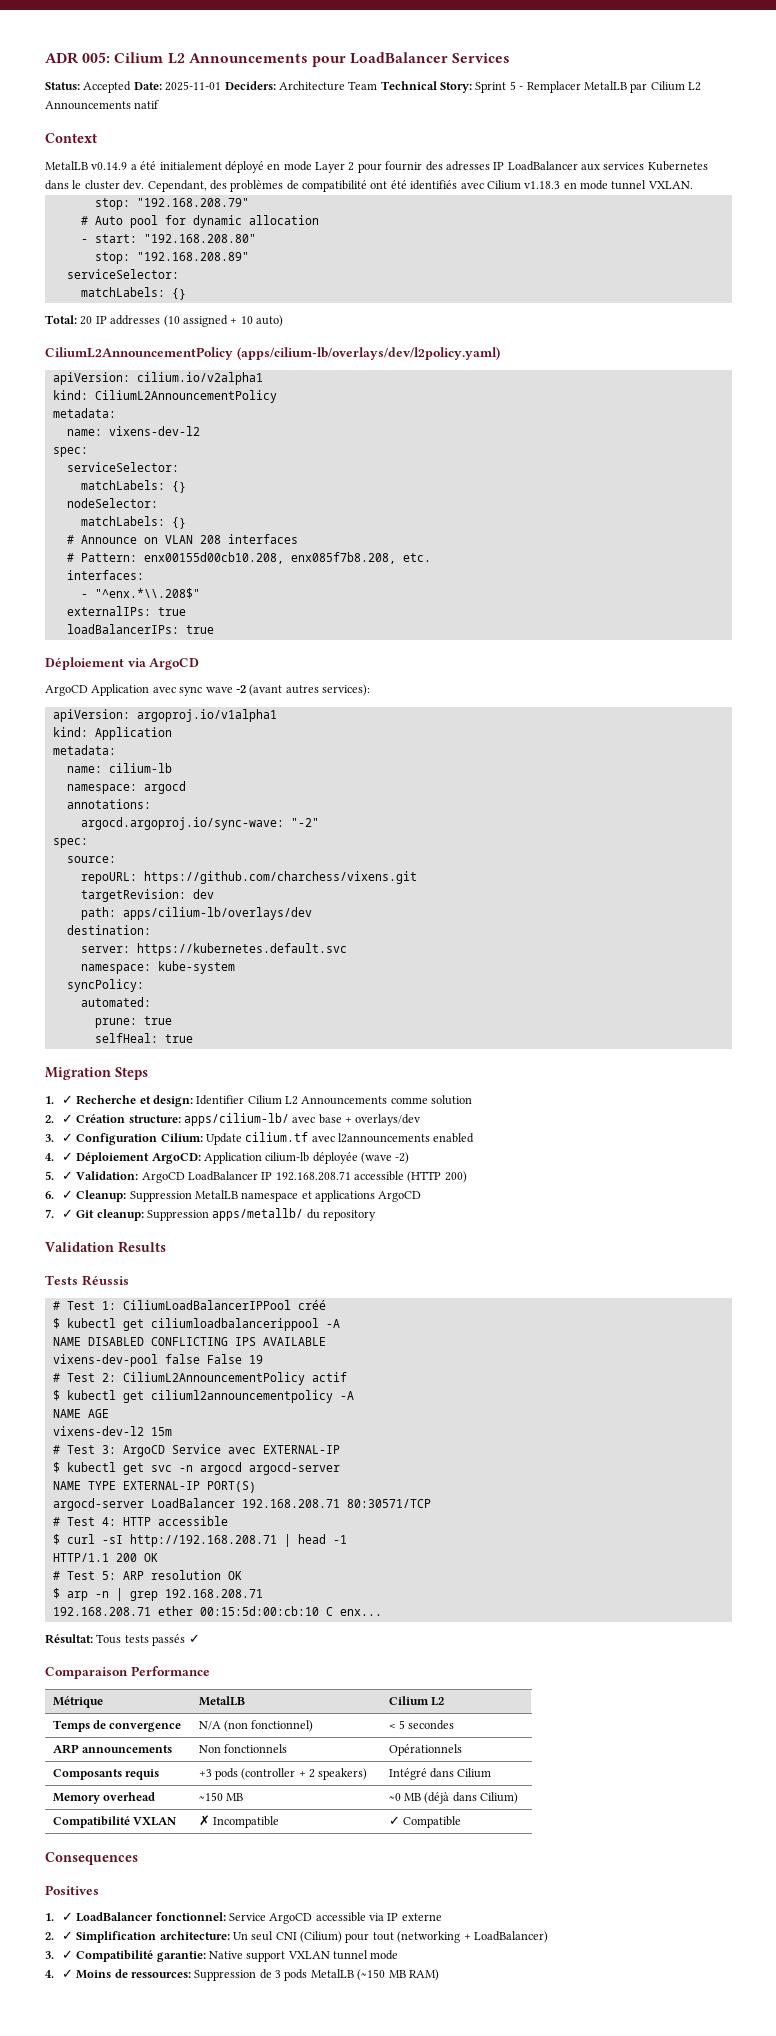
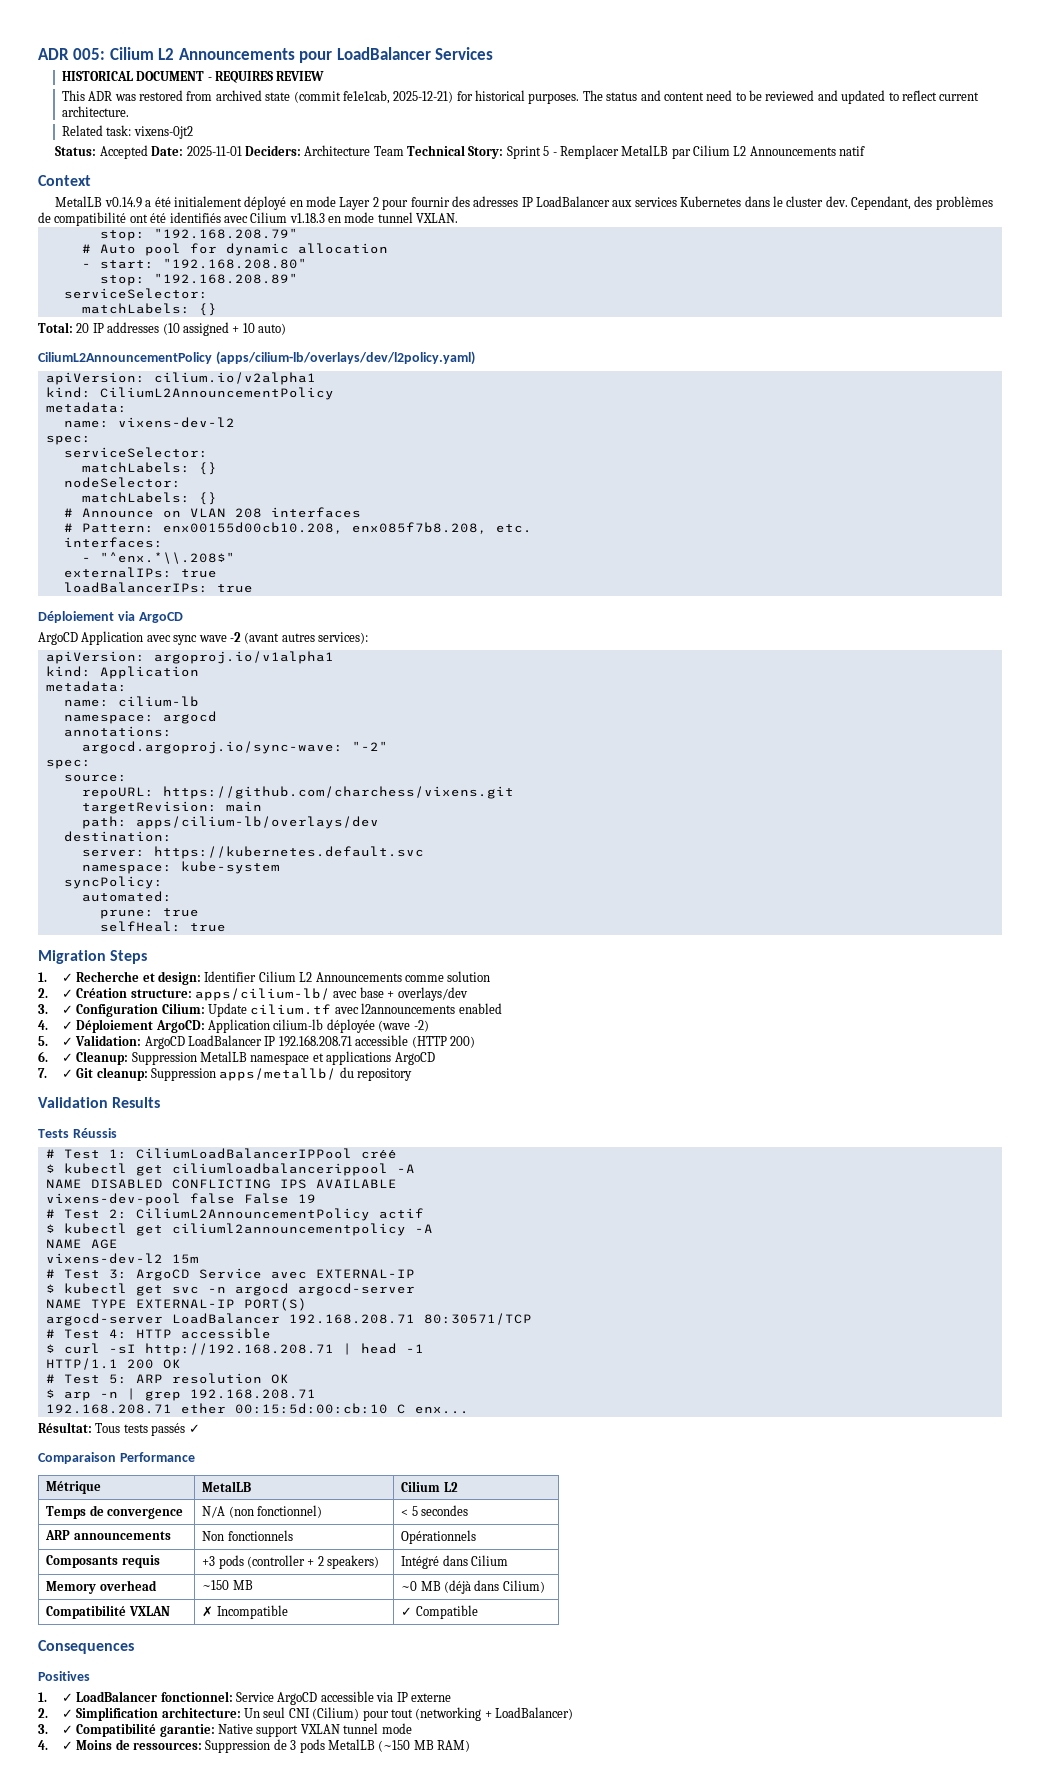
+ HISTORICAL DOCUMENT - REQUIRES REVIEW
+ This ADR was restored from archived state (commit fe1e1cab, 2025-12-21) for historical purposes. The status and content need to be reviewed and updated to reflect current architecture.
+ Related task: vixens-0jt2
- targetRevision: dev
+ targetRevision: main

